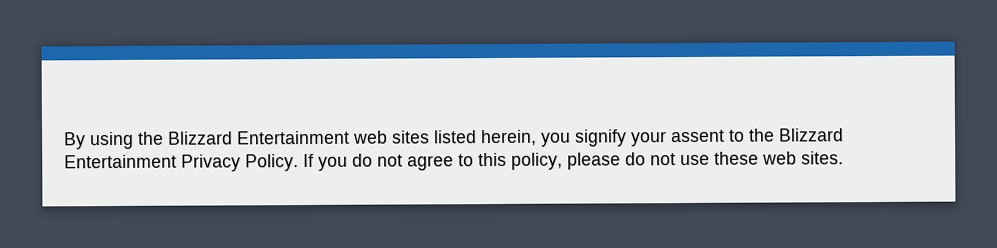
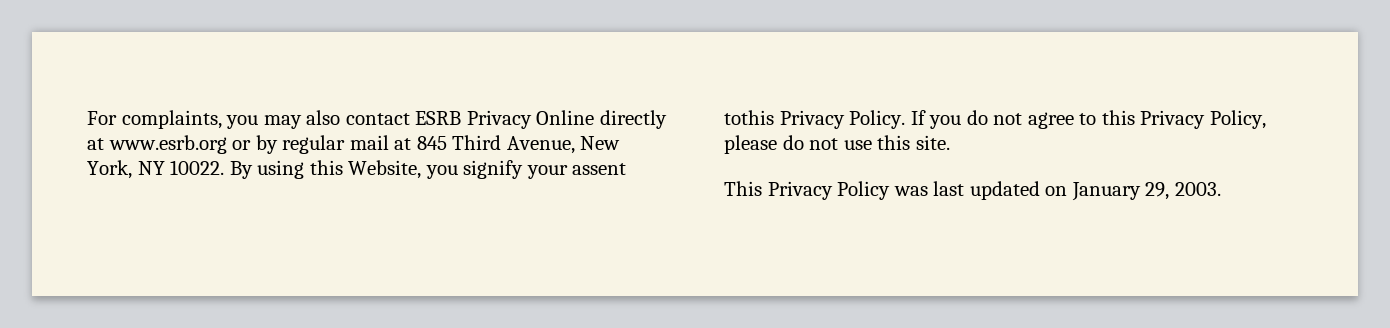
- By using the Blizzard Entertainment web sites listed herein, you signify your assent to the Blizzard Entertainment Privacy Policy.
+ For complaints, you may also contact ESRB Privacy Online directly at www.esrb.org or by regular mail at 845 Third Avenue, New York, NY 10022. By using this Website, you signify your assent tothis Privacy Policy.
- If you do not agree to this policy, please do not use these web sites.
+ If you do not agree to this Privacy Policy, please do not use this site.
+ This Privacy Policy was last updated on January 29, 2003.

